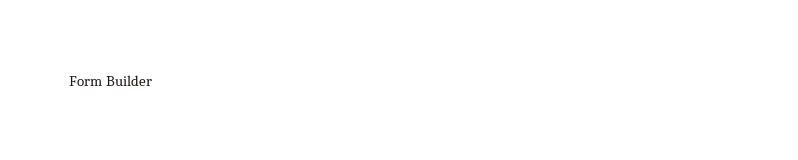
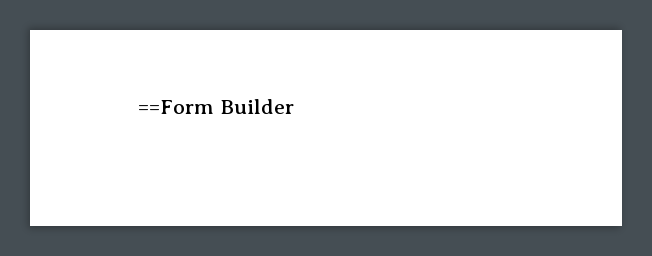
- Form Builder
+ ==Form Builder

